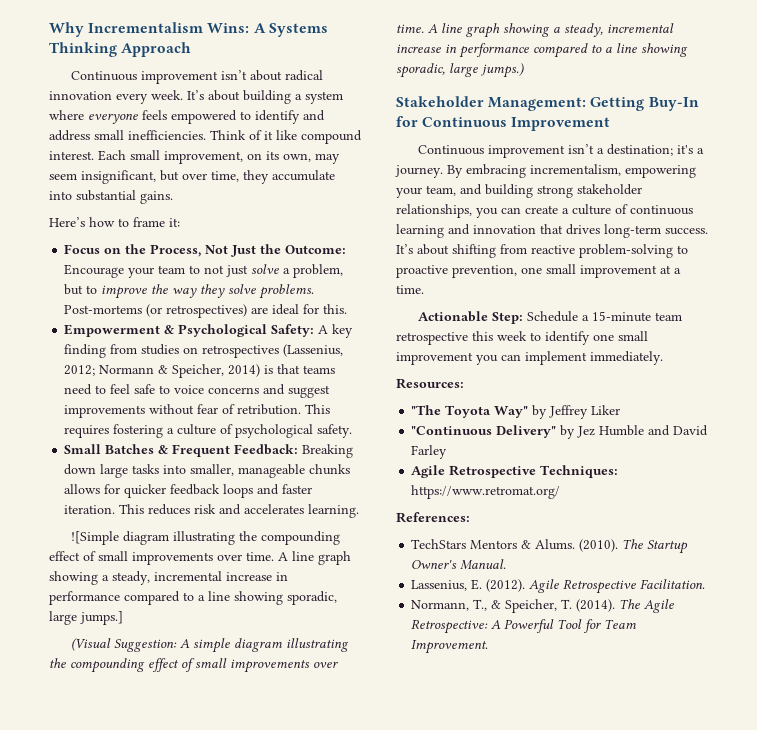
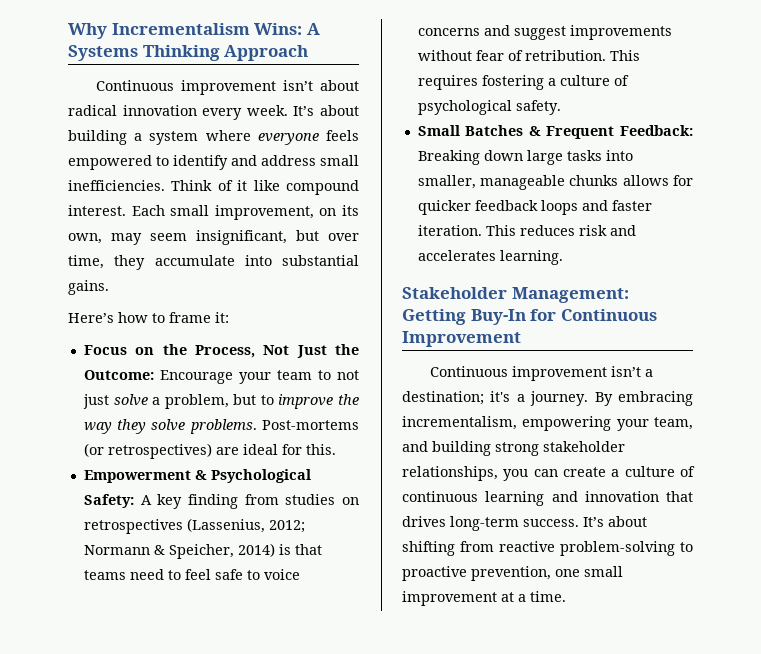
- ![Simple diagram illustrating the compounding effect of small improvements over time. A line graph showing a steady, incremental increase in performance compared to a line showing sporadic, large jumps.]
- (Visual Suggestion: A simple diagram illustrating the compounding effect of small improvements over time. A line graph showing a steady, incremental increase in performance compared to a line showing sporadic, large jumps.)
- Actionable Step: Schedule a 15-minute team retrospective this week to identify one small improvement you can implement immediately.
- Resources:
- "The Toyota Way" by Jeffrey Liker
- "Continuous Delivery" by Jez Humble and David Farley
- Agile Retrospective Techniques: https://www.retromat.org/
- References:
- TechStars Mentors & Alums. (2010). The Startup Owner's Manual.
- Lassenius, E. (2012). Agile Retrospective Facilitation.
- Normann, T., & Speicher, T. (2014). The Agile Retrospective: A Powerful Tool for Team Improvement.

